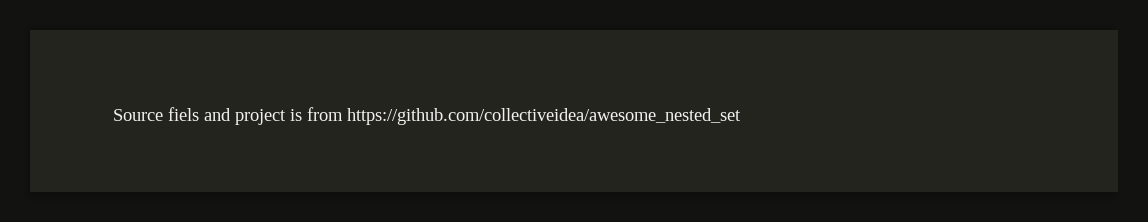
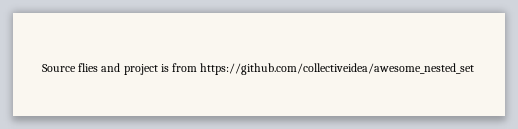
- Source fiels and project is from https://github.com/collectiveidea/awesome_nested_set
+ Source flies and project is from https://github.com/collectiveidea/awesome_nested_set

